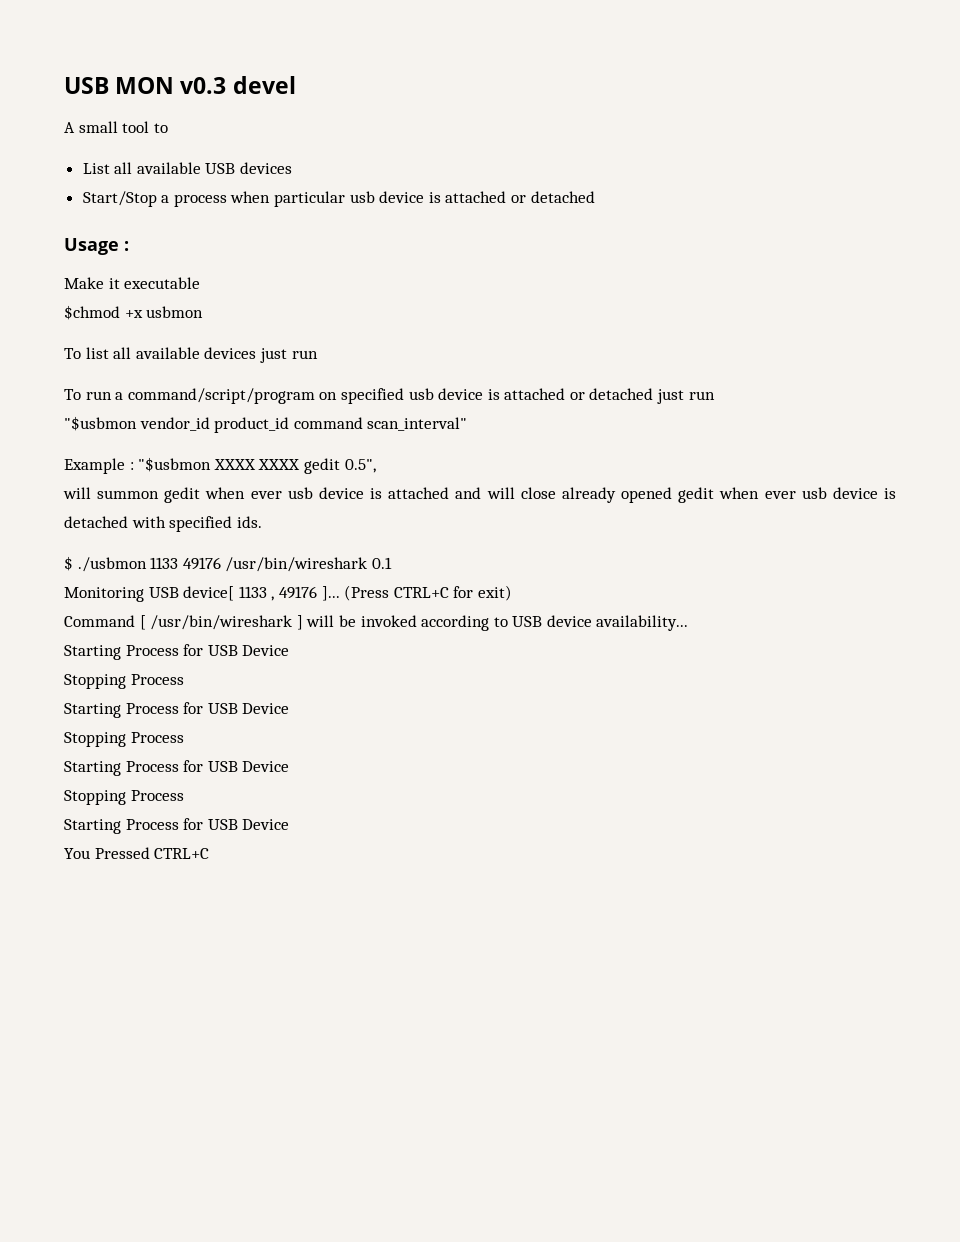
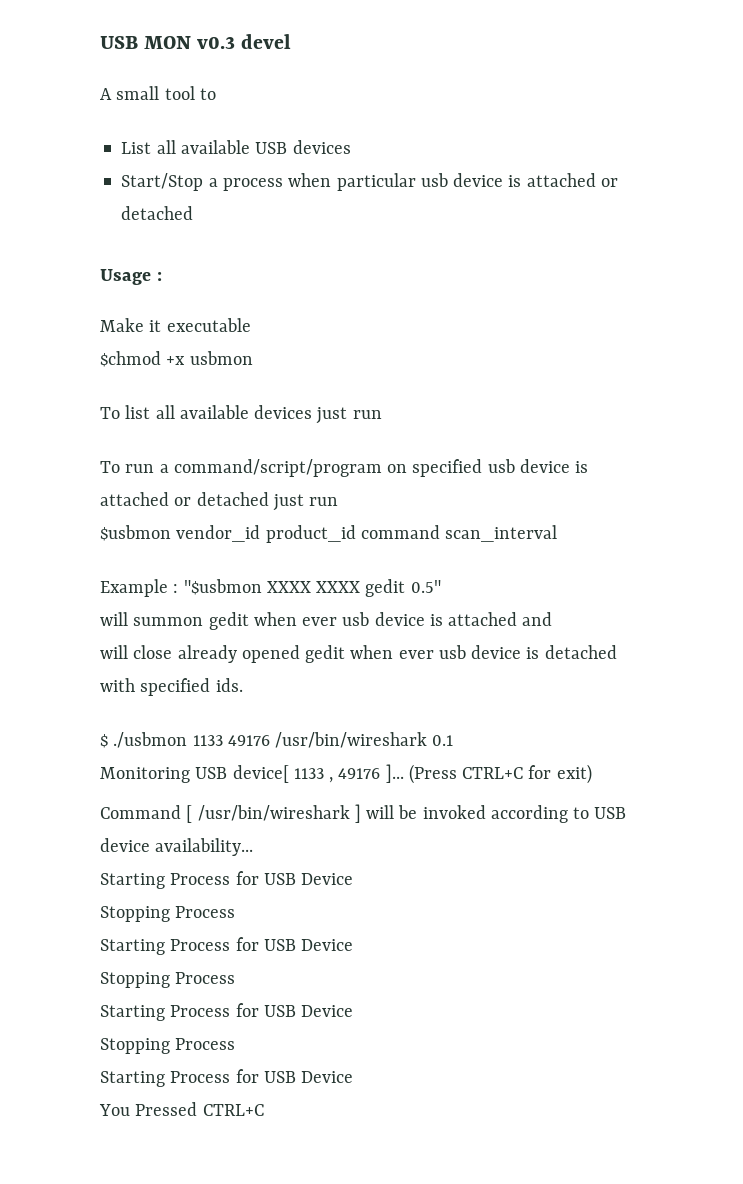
- "$usbmon vendor_id product_id command scan_interval"
+ $usbmon vendor_id product_id command scan_interval
- Example : "$usbmon XXXX XXXX gedit 0.5",
+ Example : "$usbmon XXXX XXXX gedit 0.5"
- will summon gedit when ever usb device is attached and will close already opened gedit when ever usb device is detached with specified ids.
+ will summon gedit when ever usb device is attached and
+ will close already opened gedit when ever usb device is detached with specified ids.

